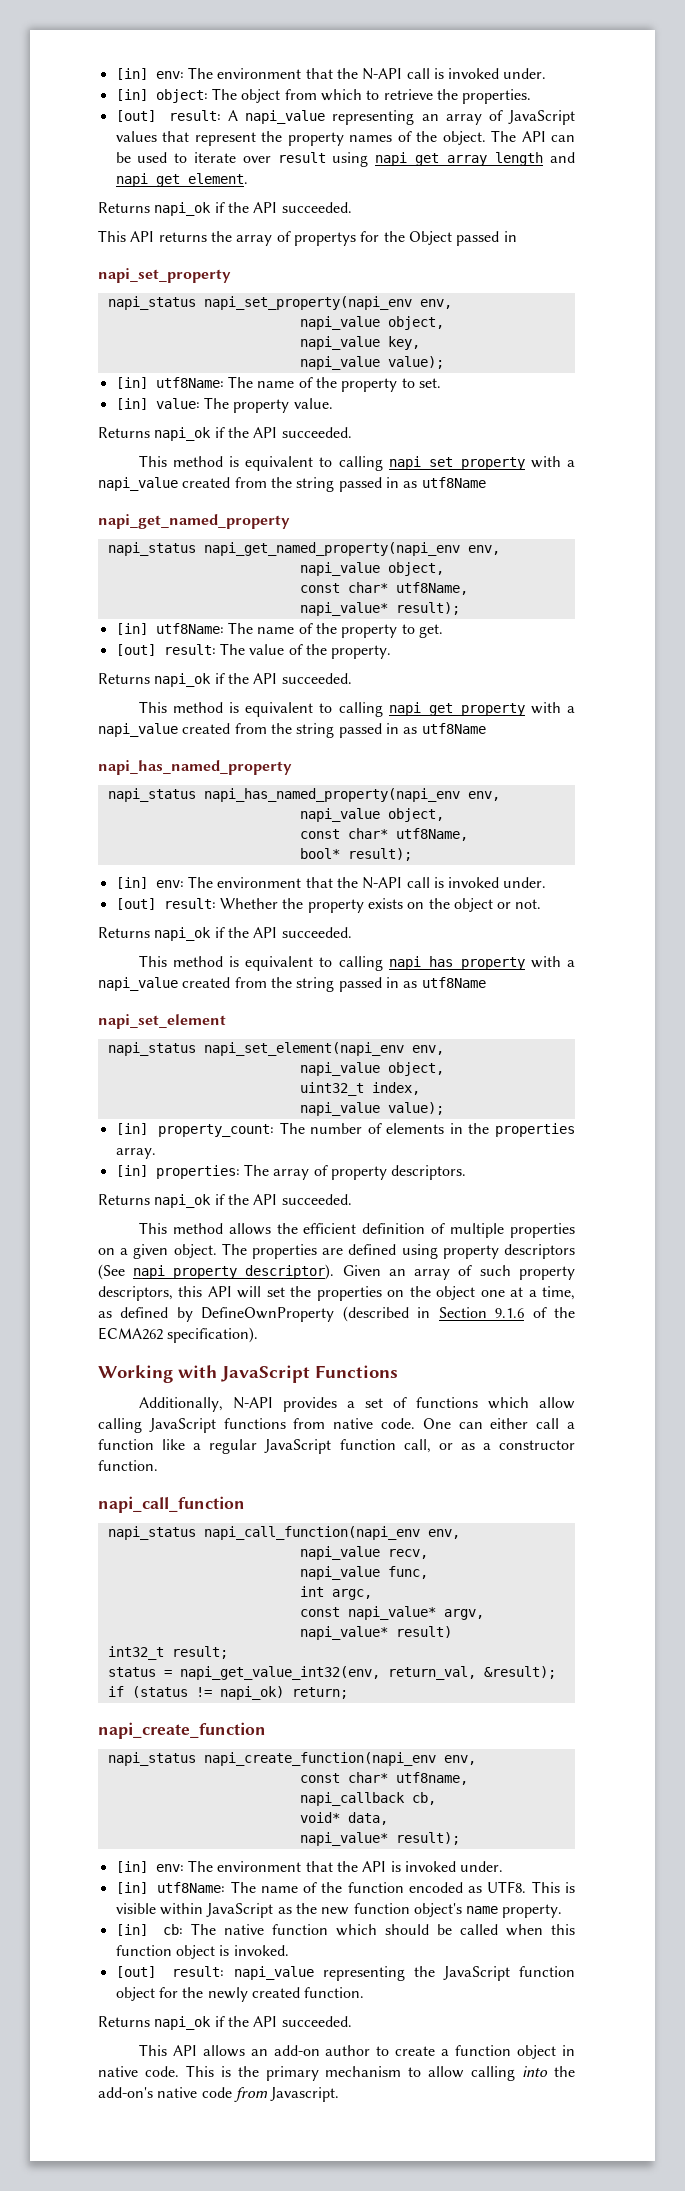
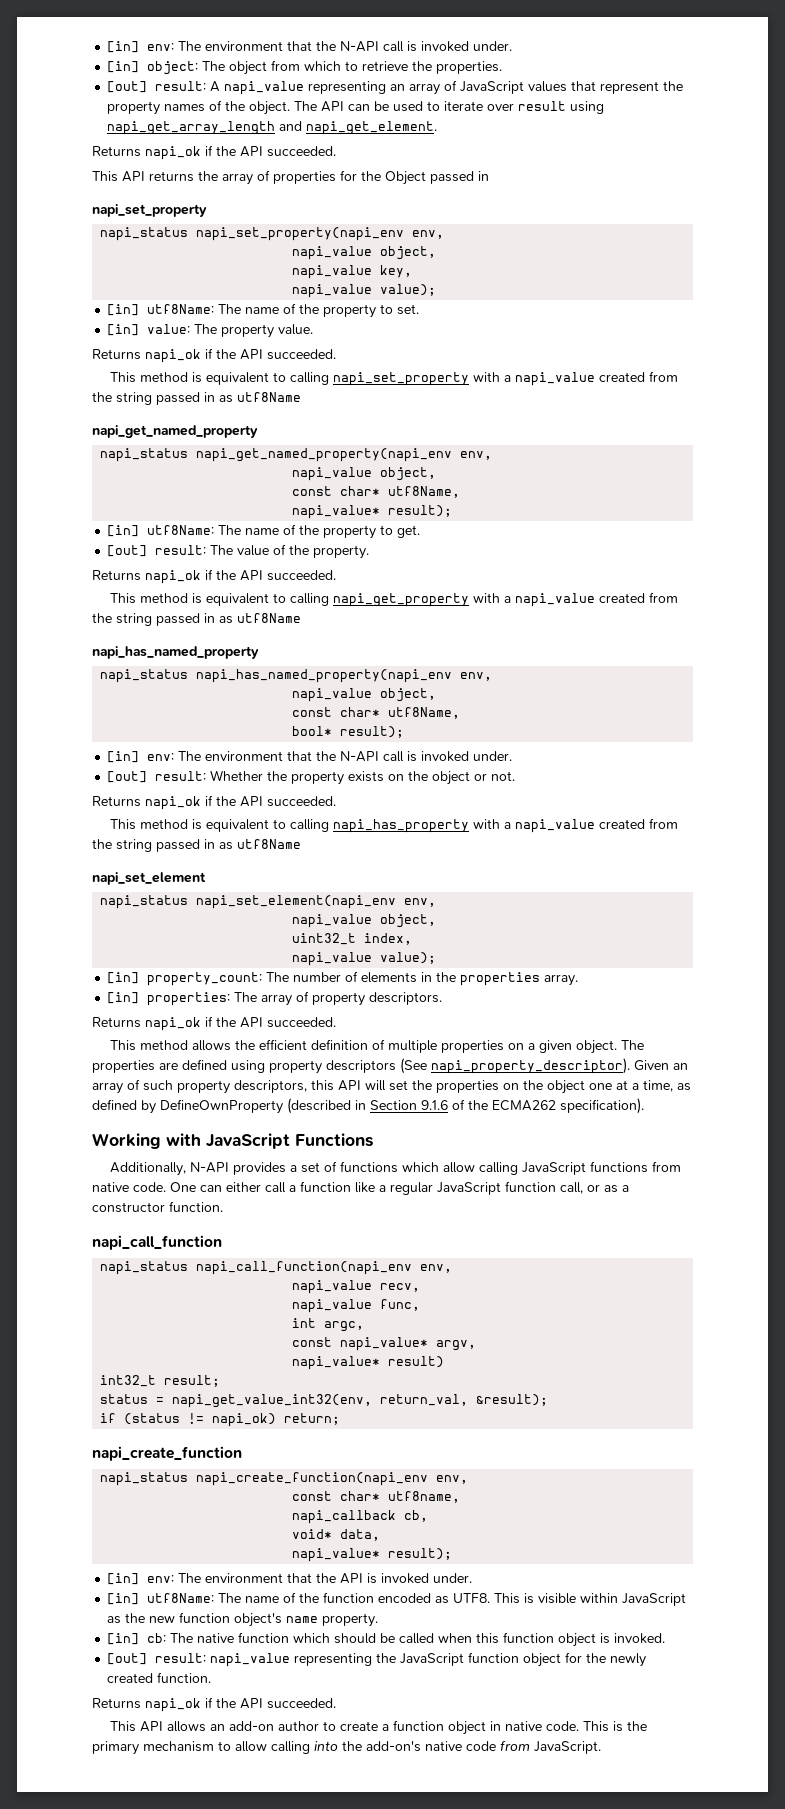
- This API returns the array of propertys for the Object passed in
+ This API returns the array of properties for the Object passed in
- This is the primary mechanism to allow calling into the add-on's native code from Javascript.
+ This is the primary mechanism to allow calling into the add-on's native code from JavaScript.

